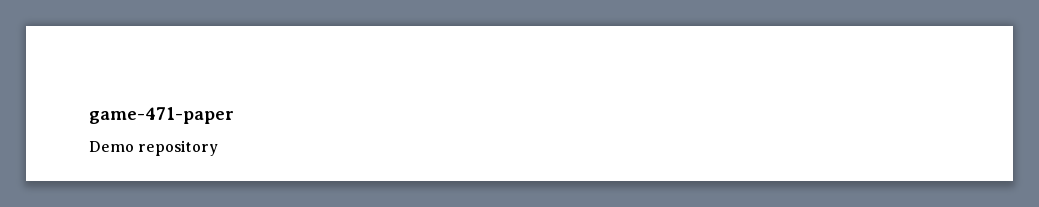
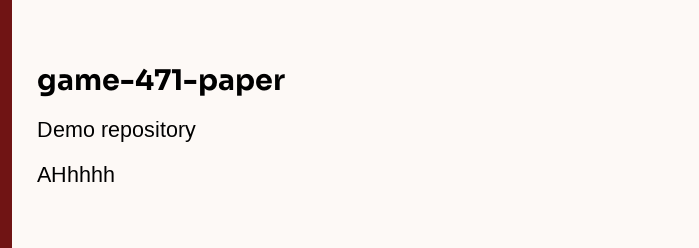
+ AHhhhh

